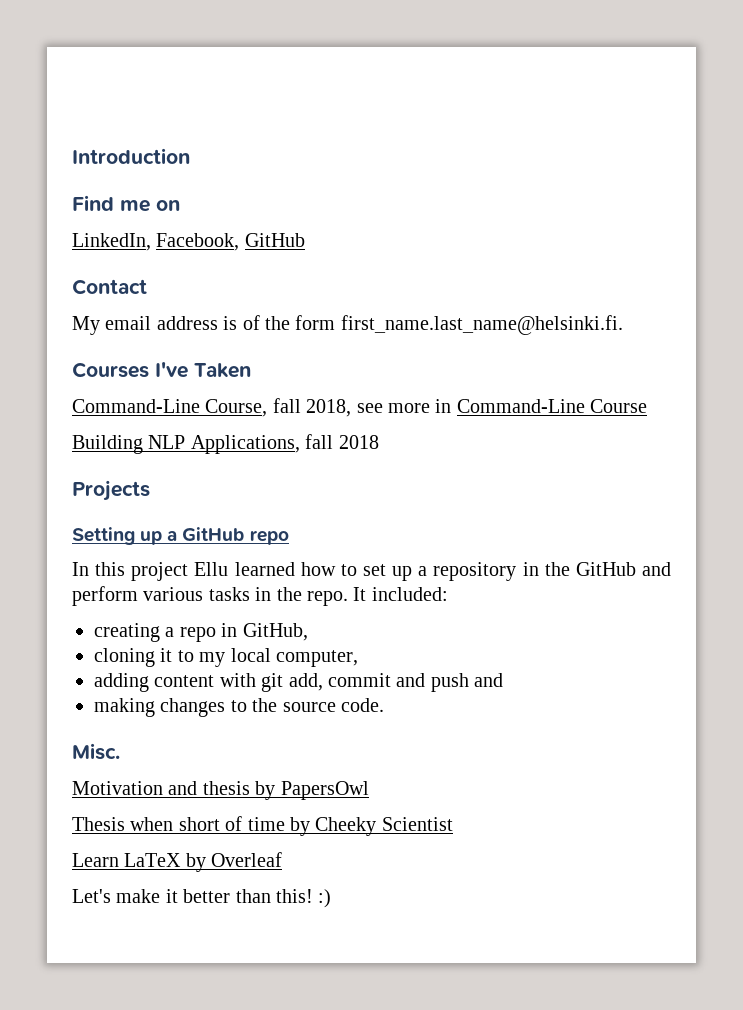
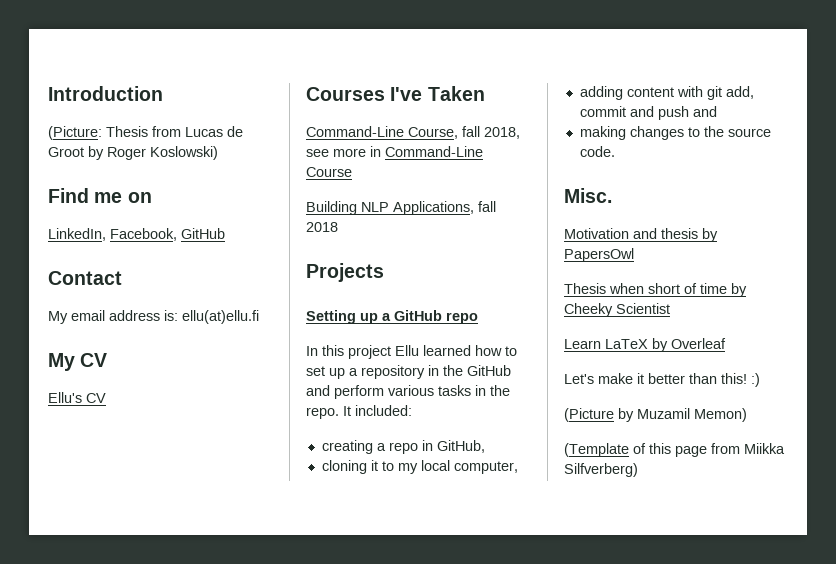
+ (Picture: Thesis from Lucas de Groot by Roger Koslowski)
- My email address is of the form first_name.last_name@helsinki.fi.
+ My email address is: ellu(at)ellu.fi
+ My CV
+ Ellu's CV
+ (Picture by Muzamil Memon)
+ (Template of this page from Miikka Silfverberg)

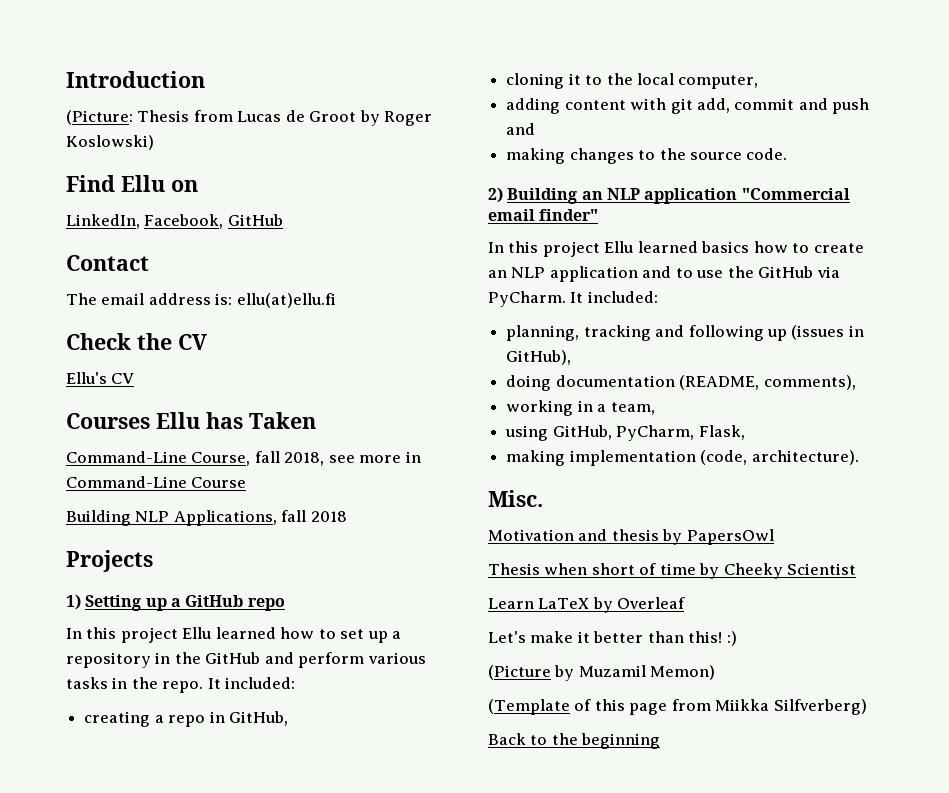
- Find me on
+ Find Ellu on
- My email address is: ellu(at)ellu.fi
+ The email address is: ellu(at)ellu.fi
- My CV
+ Check the CV
- Courses I've Taken
+ Courses Ellu has Taken
- Setting up a GitHub repo
+ 1) Setting up a GitHub repo
- cloning it to my local computer,
+ cloning it to the local computer,
+ 2) Building an NLP application "Commercial email finder"
+ In this project Ellu learned basics how to create an NLP application and to use the GitHub via PyCharm. It included:
+ planning, tracking and following up (issues in GitHub),
+ doing documentation (README, comments),
+ working in a team,
+ using GitHub, PyCharm, Flask,
+ making implementation (code, architecture).
+ Back to the beginning

